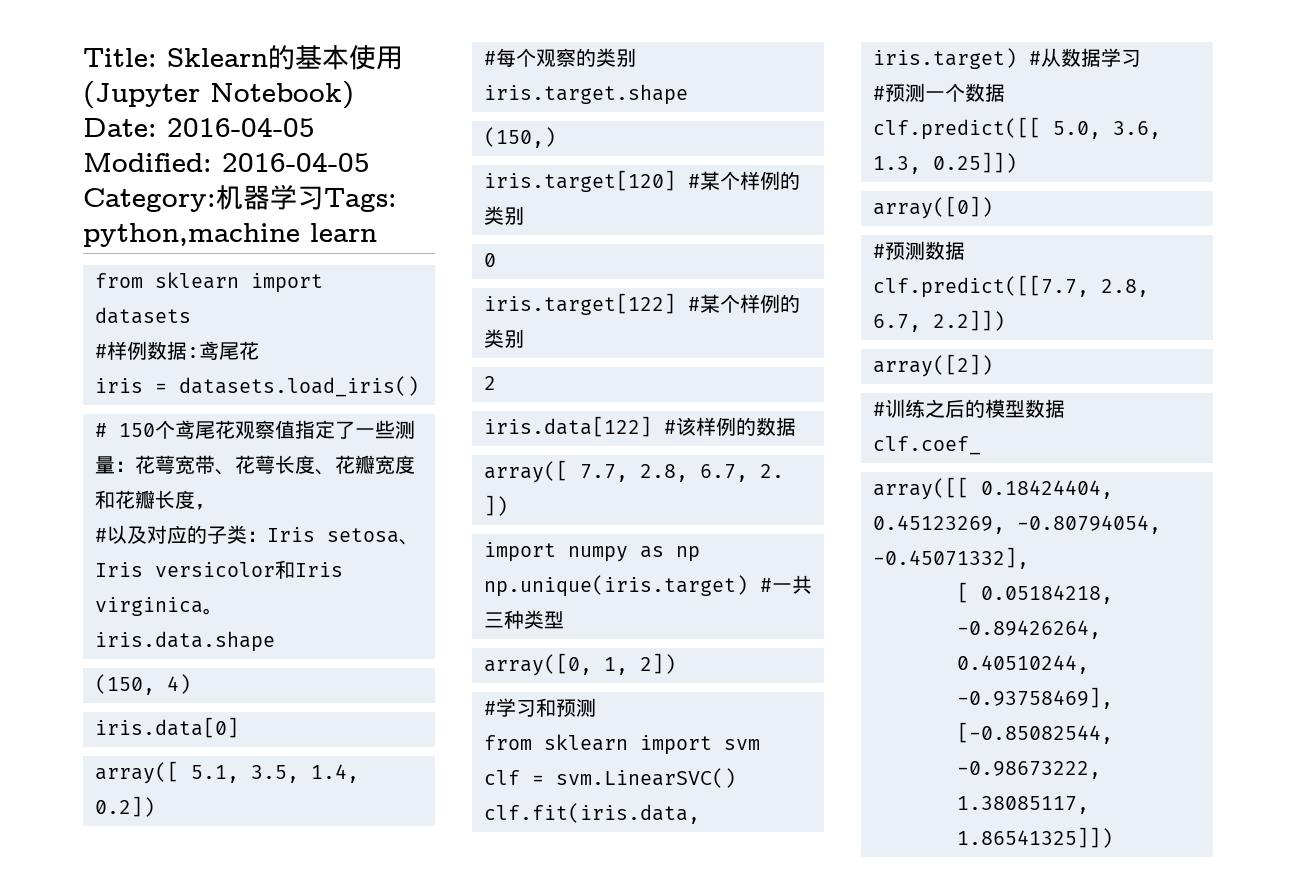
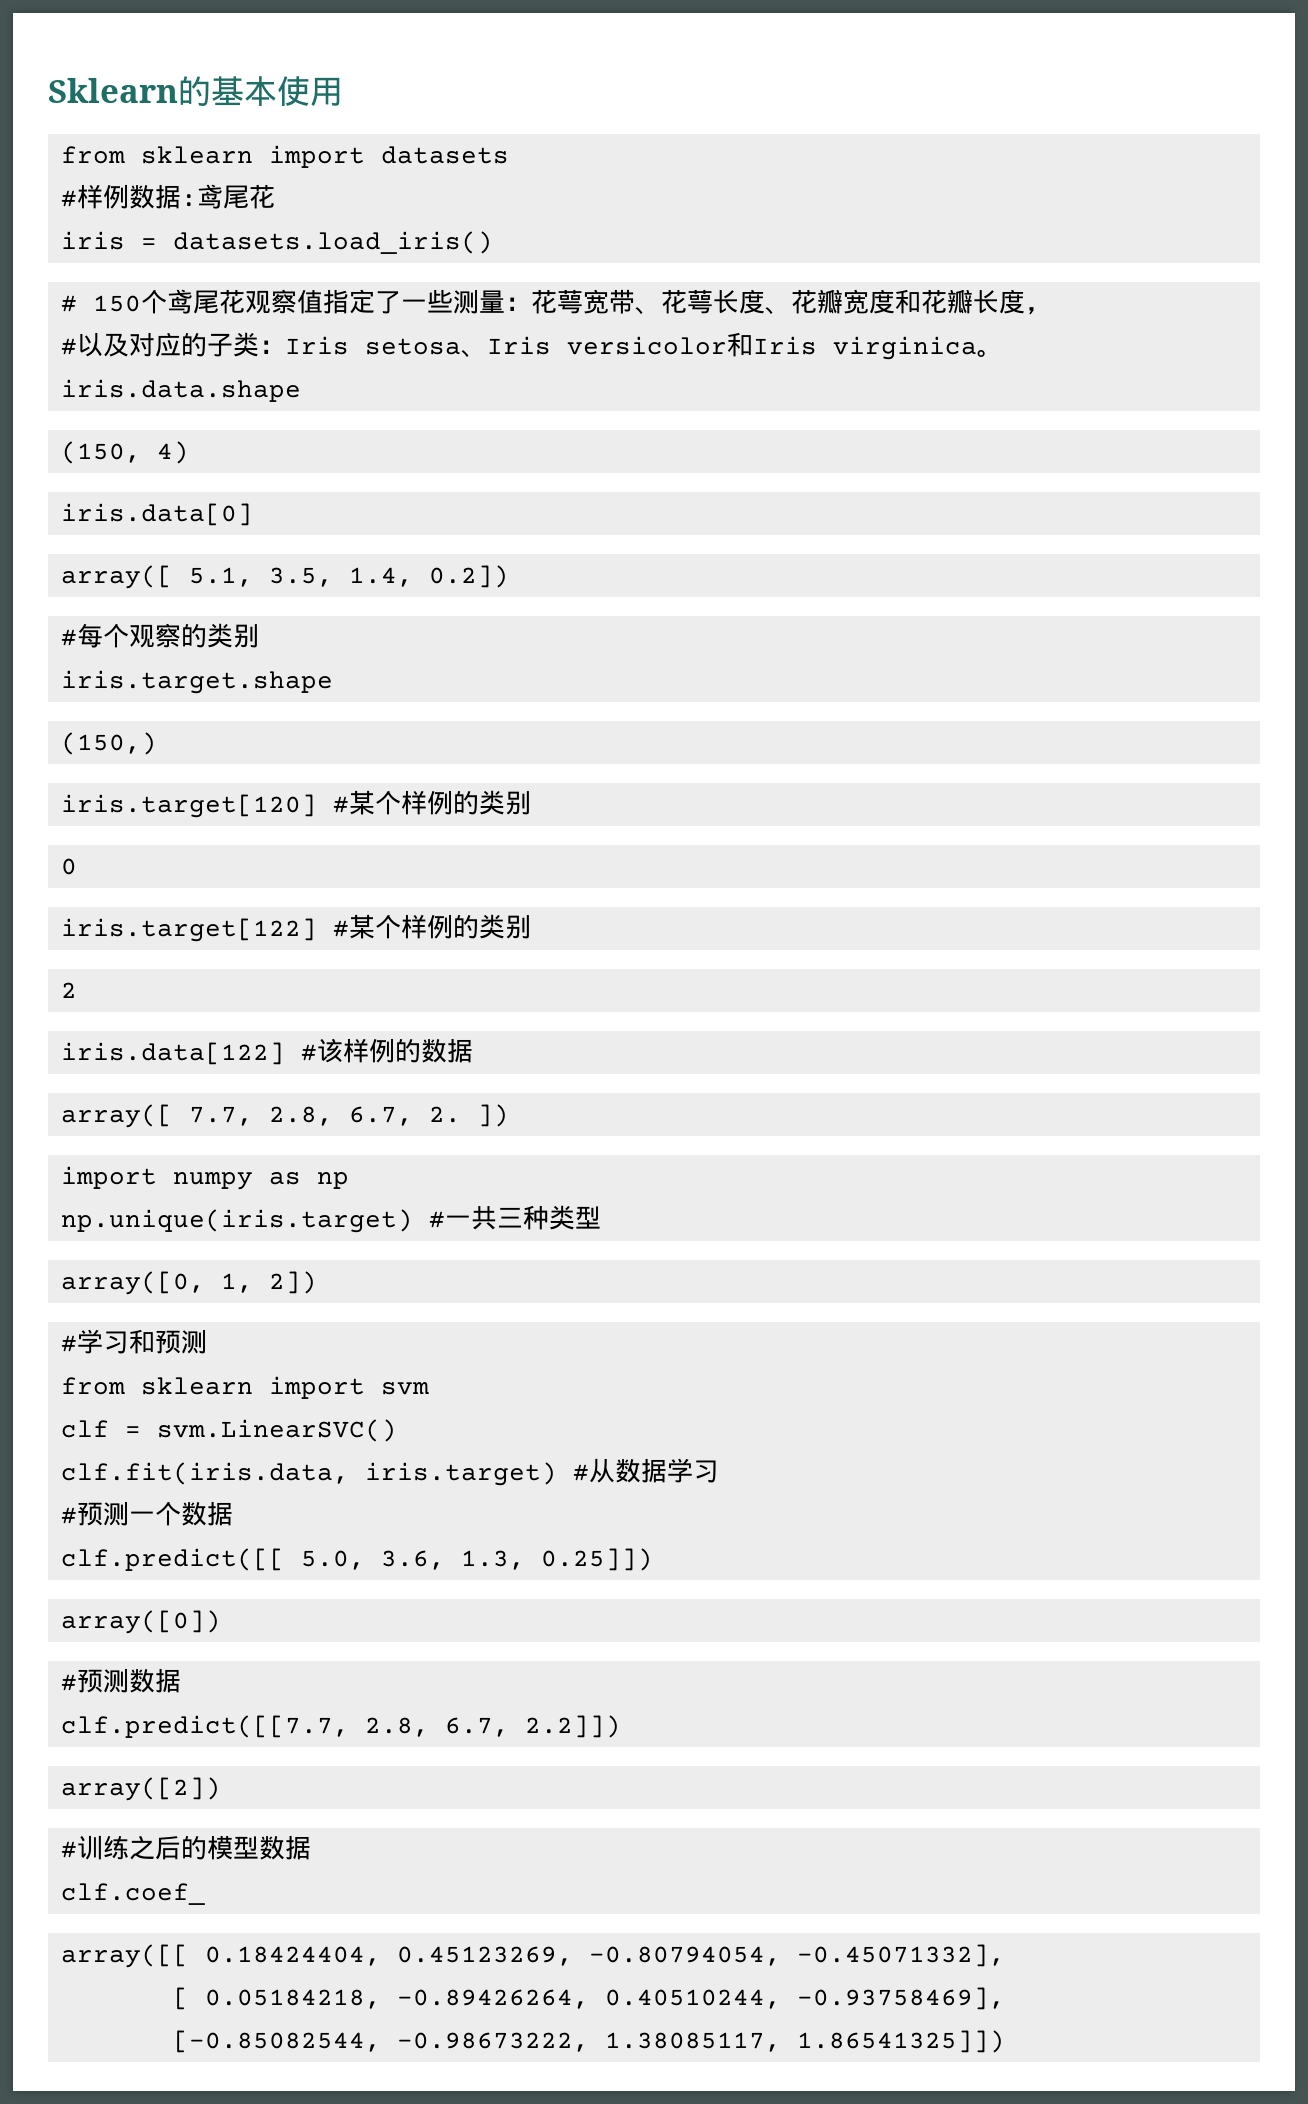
- Title: Sklearn的基本使用(Jupyter Notebook) Date: 2016-04-05 Modified: 2016-04-05 Category:机器学习Tags: python,machine learn
+ Sklearn的基本使用

